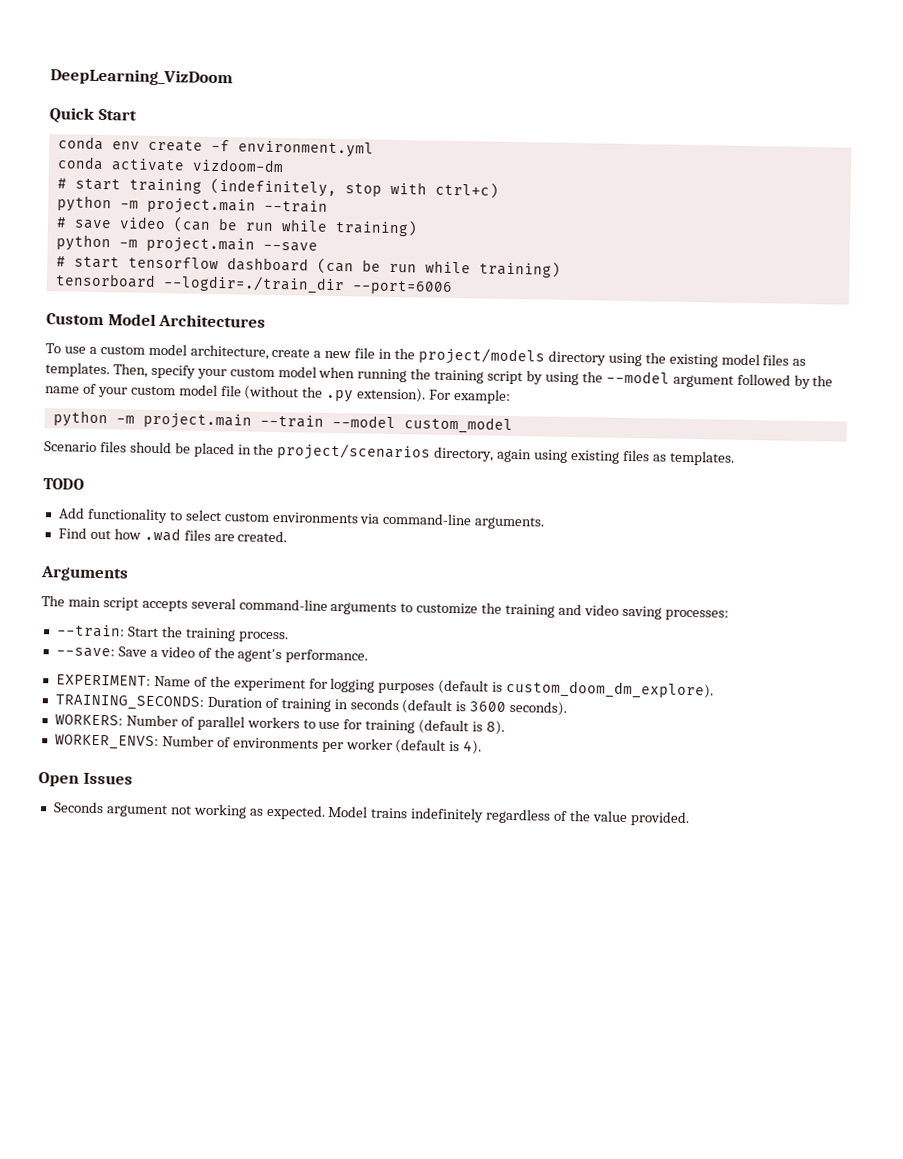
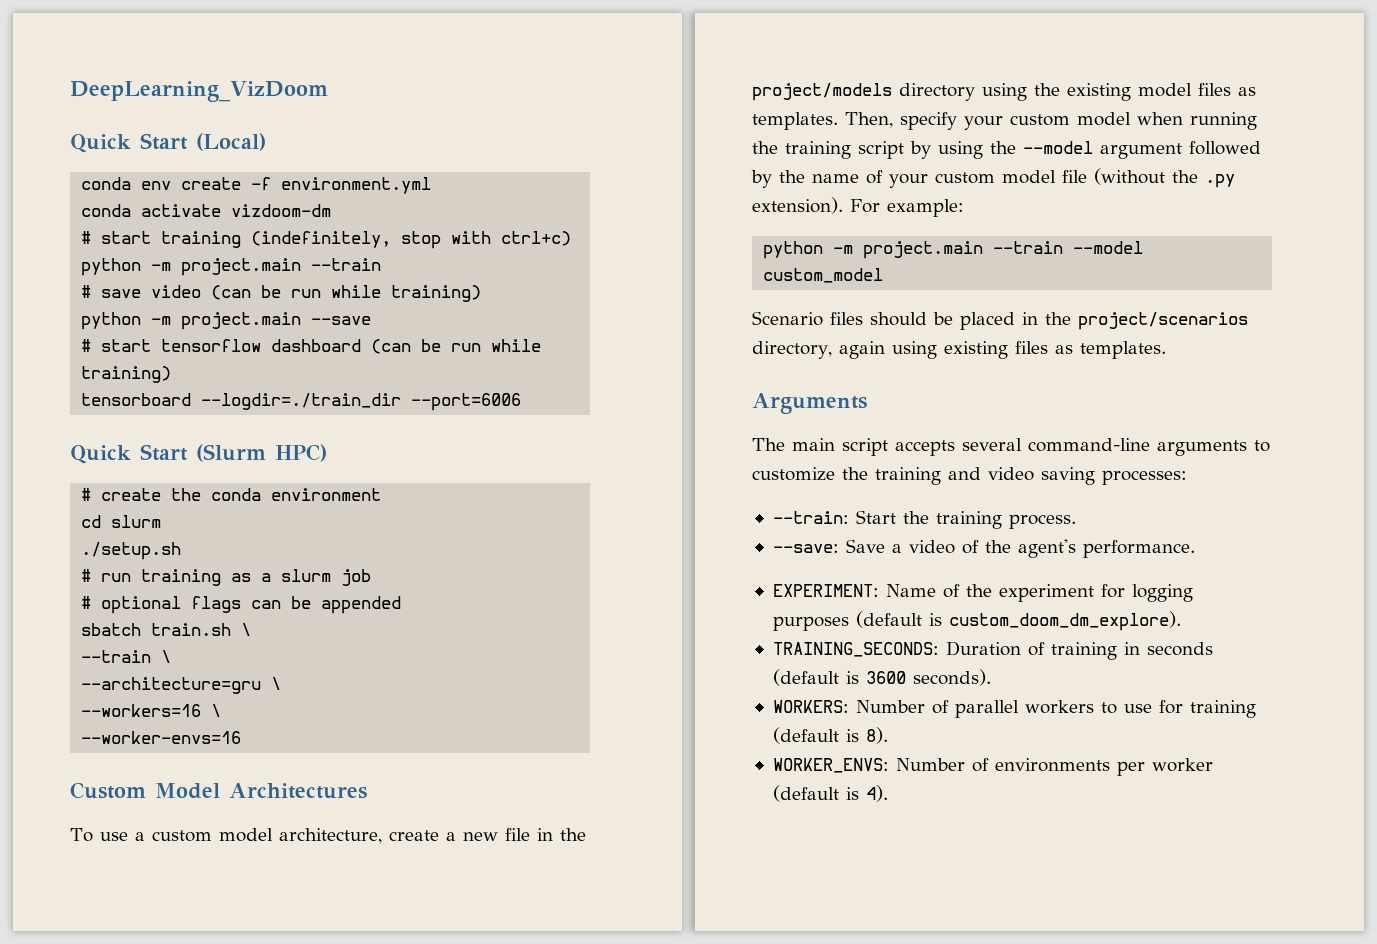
- Quick Start
+ Quick Start (Local)
+ Quick Start (Slurm HPC)
+ # create the conda environment
+ cd slurm
+ ./setup.sh
+ # run training as a slurm job
+ # optional flags can be appended
+ sbatch train.sh \
+ --train \
+ --architecture=gru \
+ --workers=16 \
+ --worker-envs=16
- TODO
- Add functionality to select custom environments via command-line arguments.
- Find out how .wad files are created.
- Open Issues
- Seconds argument not working as expected. Model trains indefinitely regardless of the value provided.

